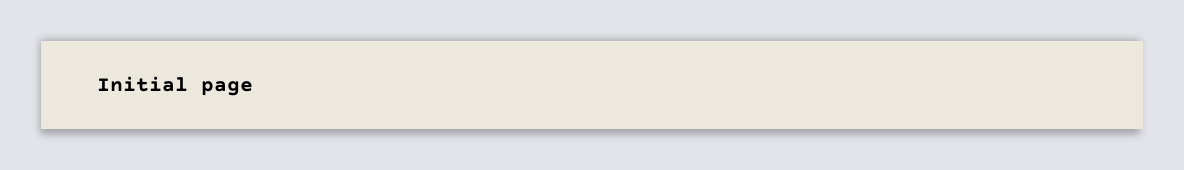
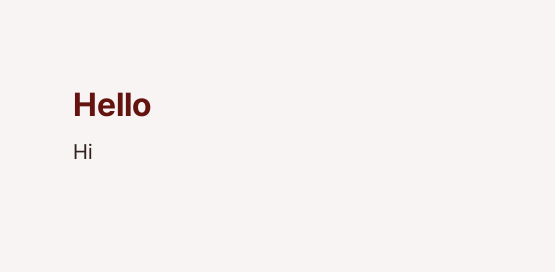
- Initial page
+ Hello
+ Hi

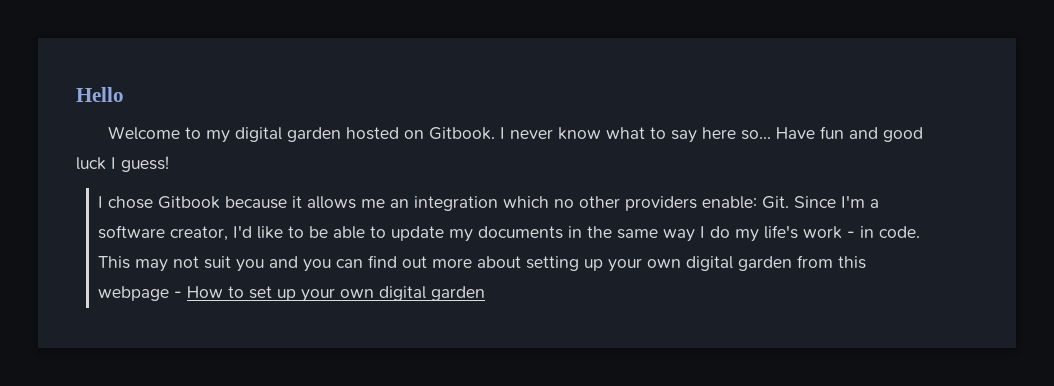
- Hi
+ Welcome to my digital garden hosted on Gitbook. I never know what to say here so... Have fun and good luck I guess!
+ I chose Gitbook because it allows me an integration which no other providers enable: Git. Since I'm a software creator, I'd like to be able to update my documents in the same way I do my life's work - in code. This may not suit you and you can find out more about setting up your own digital garden from this webpage - How to set up your own digital garden

